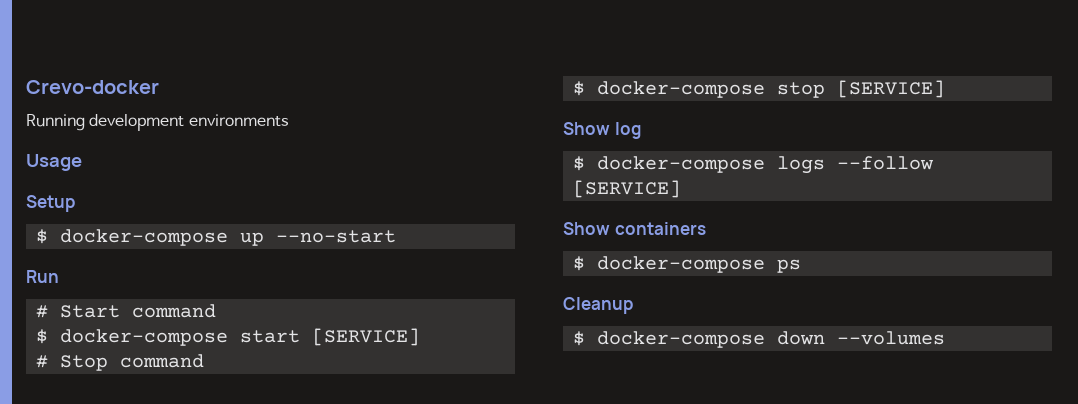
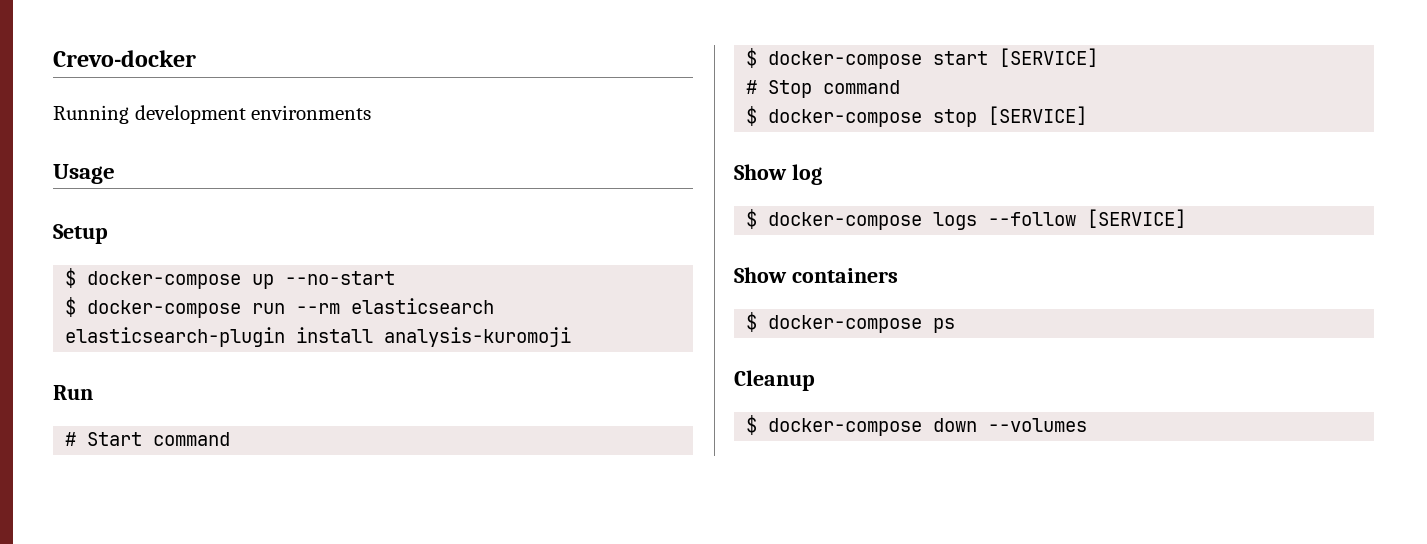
+ $ docker-compose run --rm elasticsearch elasticsearch-plugin install analysis-kuromoji

